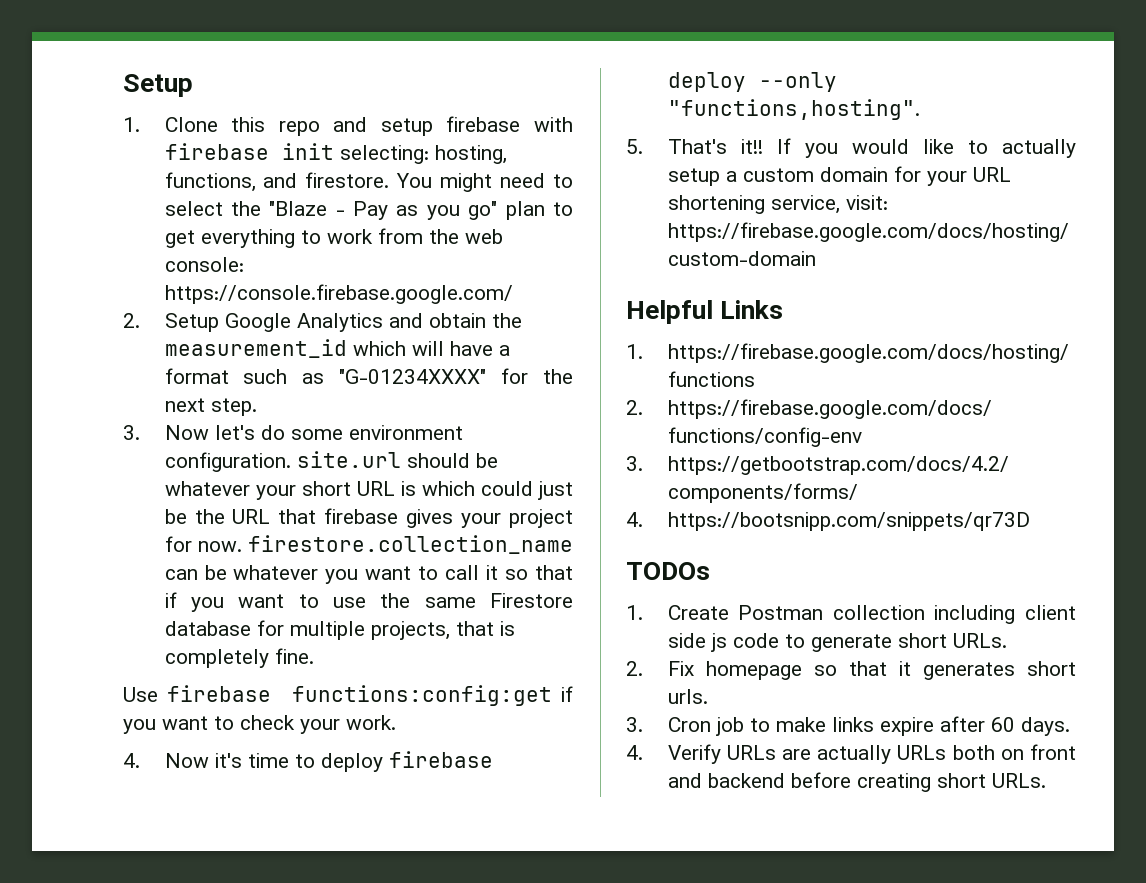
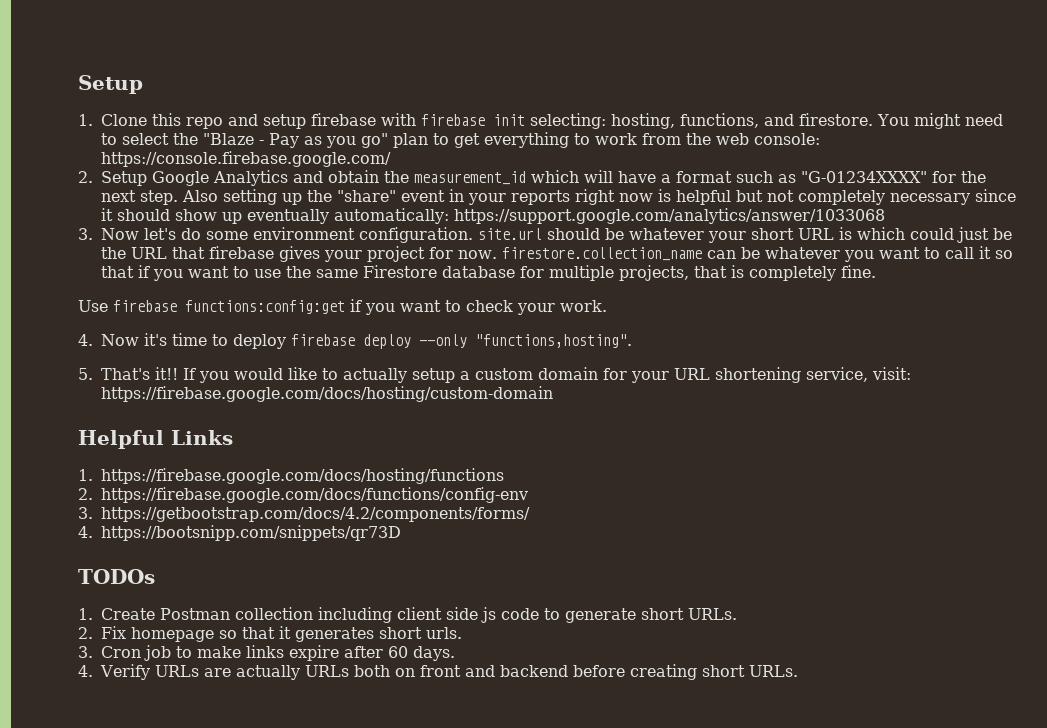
+ Also setting up the "share" event in your reports right now is helpful but not completely necessary since it should show up eventually automatically: https://support.google.com/analytics/answer/1033068

